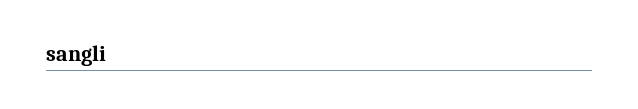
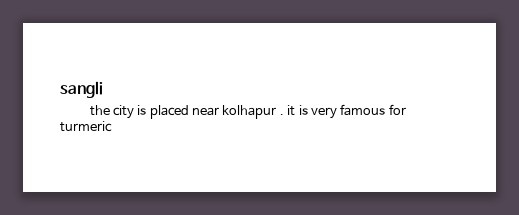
+ the city is placed near kolhapur . it is very famous for turmeric

